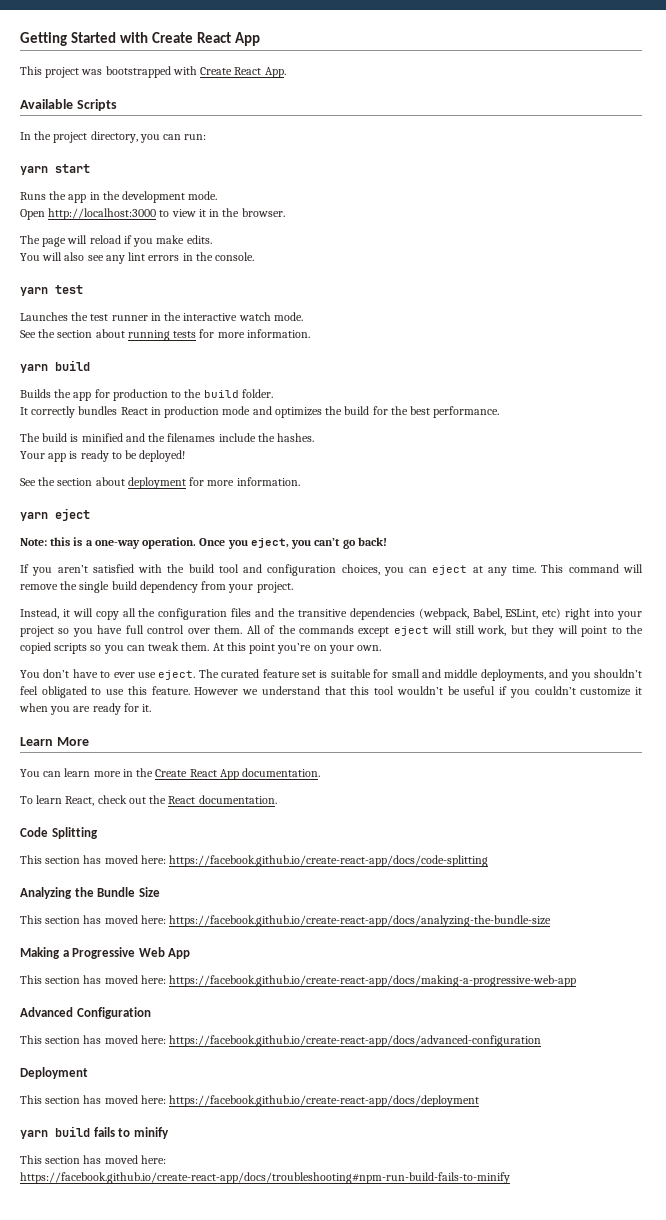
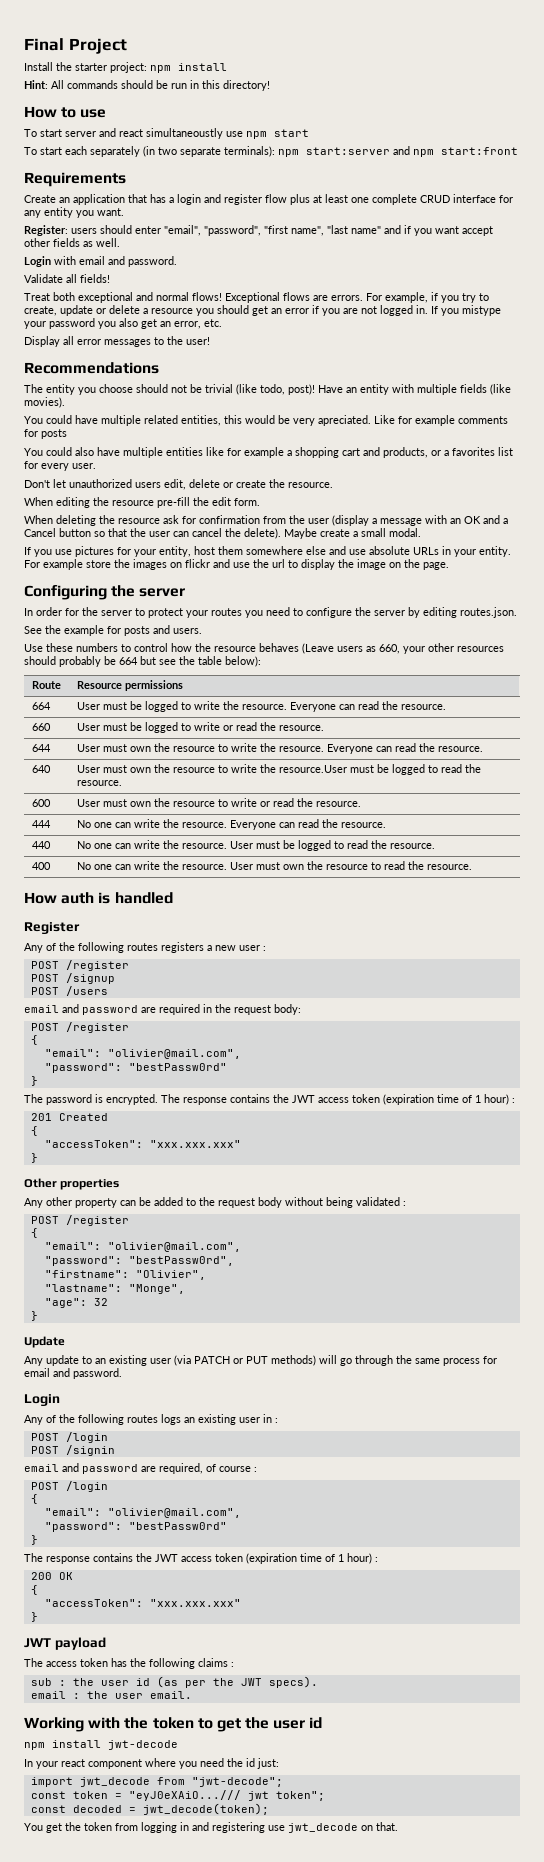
- Getting Started with Create React App
- This project was bootstrapped with Create React App.
- Available Scripts
- In the project directory, you can run:
- yarn start
- Runs the app in the development mode.
- Open http://localhost:3000 to view it in the browser.
- The page will reload if you make edits.
- You will also see any lint errors in the console.
- yarn test
- Launches the test runner in the interactive watch mode.
- See the section about running tests for more information.
- yarn build
- Builds the app for production to the build folder.
- It correctly bundles React in production mode and optimizes the build for the best performance.
- The build is minified and the filenames include the hashes.
- Your app is ready to be deployed!
- See the section about deployment for more information.
- yarn eject
- Note: this is a one-way operation. Once you eject, you can’t go back!
- If you aren’t satisfied with the build tool and configuration choices, you can eject at any time. This command will remove the single build dependency from your project.
- Instead, it will copy all the configuration files and the transitive dependencies (webpack, Babel, ESLint, etc) right into your project so you have full control over them. All of the commands except eject will still work, but they will point to the copied scripts so you can tweak them. At this point you’re on your own.
- You don’t have to ever use eject. The curated feature set is suitable for small and middle deployments, and you shouldn’t feel obligated to use this feature. However we understand that this tool wouldn’t be useful if you couldn’t customize it when you are ready for it.
- Learn More
- You can learn more in the Create React App documentation.
- To learn React, check out the React documentation.
- Code Splitting
- This section has moved here: https://facebook.github.io/create-react-app/docs/code-splitting
- Analyzing the Bundle Size
- This section has moved here: https://facebook.github.io/create-react-app/docs/analyzing-the-bundle-size
- Making a Progressive Web App
- This section has moved here: https://facebook.github.io/create-react-app/docs/making-a-progressive-web-app
- Advanced Configuration
- This section has moved here: https://facebook.github.io/create-react-app/docs/advanced-configuration
- Deployment
- This section has moved here: https://facebook.github.io/create-react-app/docs/deployment
- yarn build fails to minify
- This section has moved here: https://facebook.github.io/create-react-app/docs/troubleshooting#npm-run-build-fails-to-minify
+ Final Project
+ Install the starter project: npm install
+ Hint: All commands should be run in this directory!
+ How to use
+ To start server and react simultaneoustly use npm start
+ To start each separately (in two separate terminals): npm start:server and npm start:front
+ Requirements
+ Create an application that has a login and register flow plus at least one complete CRUD interface for any entity you want.
+ Register: users should enter "email", "password", "first name", "last name" and if you want accept other fields as well.
+ Login with email and password.
+ Validate all fields!
+ Treat both exceptional and normal flows! Exceptional flows are errors. For example, if you try to create, update or delete a resource you should get an error if you are not logged in. If you mistype your password you also get an error, etc.
+ Display all error messages to the user!
+ Recommendations
+ The entity you choose should not be trivial (like todo, post)! Have an entity with multiple fields (like movies).
+ You could have multiple related entities, this would be very apreciated. Like for example comments for posts
+ You could also have multiple entities like for example a shopping cart and products, or a favorites list for every user.
+ Don't let unauthorized users edit, delete or create the resource.
+ When editing the resource pre-fill the edit form.
+ When deleting the resource ask for confirmation from the user (display a message with an OK and a Cancel button so that the user can cancel the delete). Maybe create a small modal.
+ If you use pictures for your entity, host them somewhere else and use absolute URLs in your entity. For example store the images on flickr and use the url to display the image on the page.
+ Configuring the server
+ In order for the server to protect your routes you need to configure the server by editing routes.json.
+ See the example for posts and users.
+ Use these numbers to control how the resource behaves (Leave users as 660, your other resources should probably be 664 but see the table below):
+ Route | Resource permissions
+ 664 | User must be logged to write the resource. Everyone can read the resource.
+ 660 | User must be logged to write or read the resource.
+ 644 | User must own the resource to write the resource. Everyone can read the resource.
+ 640 | User must own the resource to write the resource.User must be logged to read the resource.
+ 600 | User must own the resource to write or read the resource.
+ 444 | No one can write the resource. Everyone can read the resource.
+ 440 | No one can write the resource. User must be logged to read the resource.
+ 400 | No one can write the resource. User must own the resource to read the resource.
+ How auth is handled
+ Register
+ Any of the following routes registers a new user :
+ POST /register
+ POST /signup
+ POST /users
+ email and password are required in the request body:
+ POST /register
+ {
+ "email": "olivier@mail.com",
+ "password": "bestPassw0rd"
+ }
+ The password is encrypted. The response contains the JWT access token (expiration time of 1 hour) :
+ 201 Created
+ {
+ "accessToken": "xxx.xxx.xxx"
+ }
+ Other properties
+ Any other property can be added to the request body without being validated :
+ POST /register
+ {
+ "email": "olivier@mail.com",
+ "password": "bestPassw0rd",
+ "firstname": "Olivier",
+ "lastname": "Monge",
+ "age": 32
+ }
+ Update
+ Any update to an existing user (via PATCH or PUT methods) will go through the same process for email and password.
+ Login
+ Any of the following routes logs an existing user in :
+ POST /login
+ POST /signin
+ email and password are required, of course :
+ POST /login
+ {
+ "email": "olivier@mail.com",
+ "password": "bestPassw0rd"
+ }
+ The response contains the JWT access token (expiration time of 1 hour) :
+ 200 OK
+ {
+ "accessToken": "xxx.xxx.xxx"
+ }
+ JWT payload
+ The access token has the following claims :
+ sub : the user id (as per the JWT specs).
+ email : the user email.
+ Working with the token to get the user id
+ npm install jwt-decode
+ In your react component where you need the id just:
+ import jwt_decode from "jwt-decode";
+ const token = "eyJ0eXAiO.../// jwt token";
+ const decoded = jwt_decode(token);
+ You get the token from logging in and registering use jwt_decode on that.

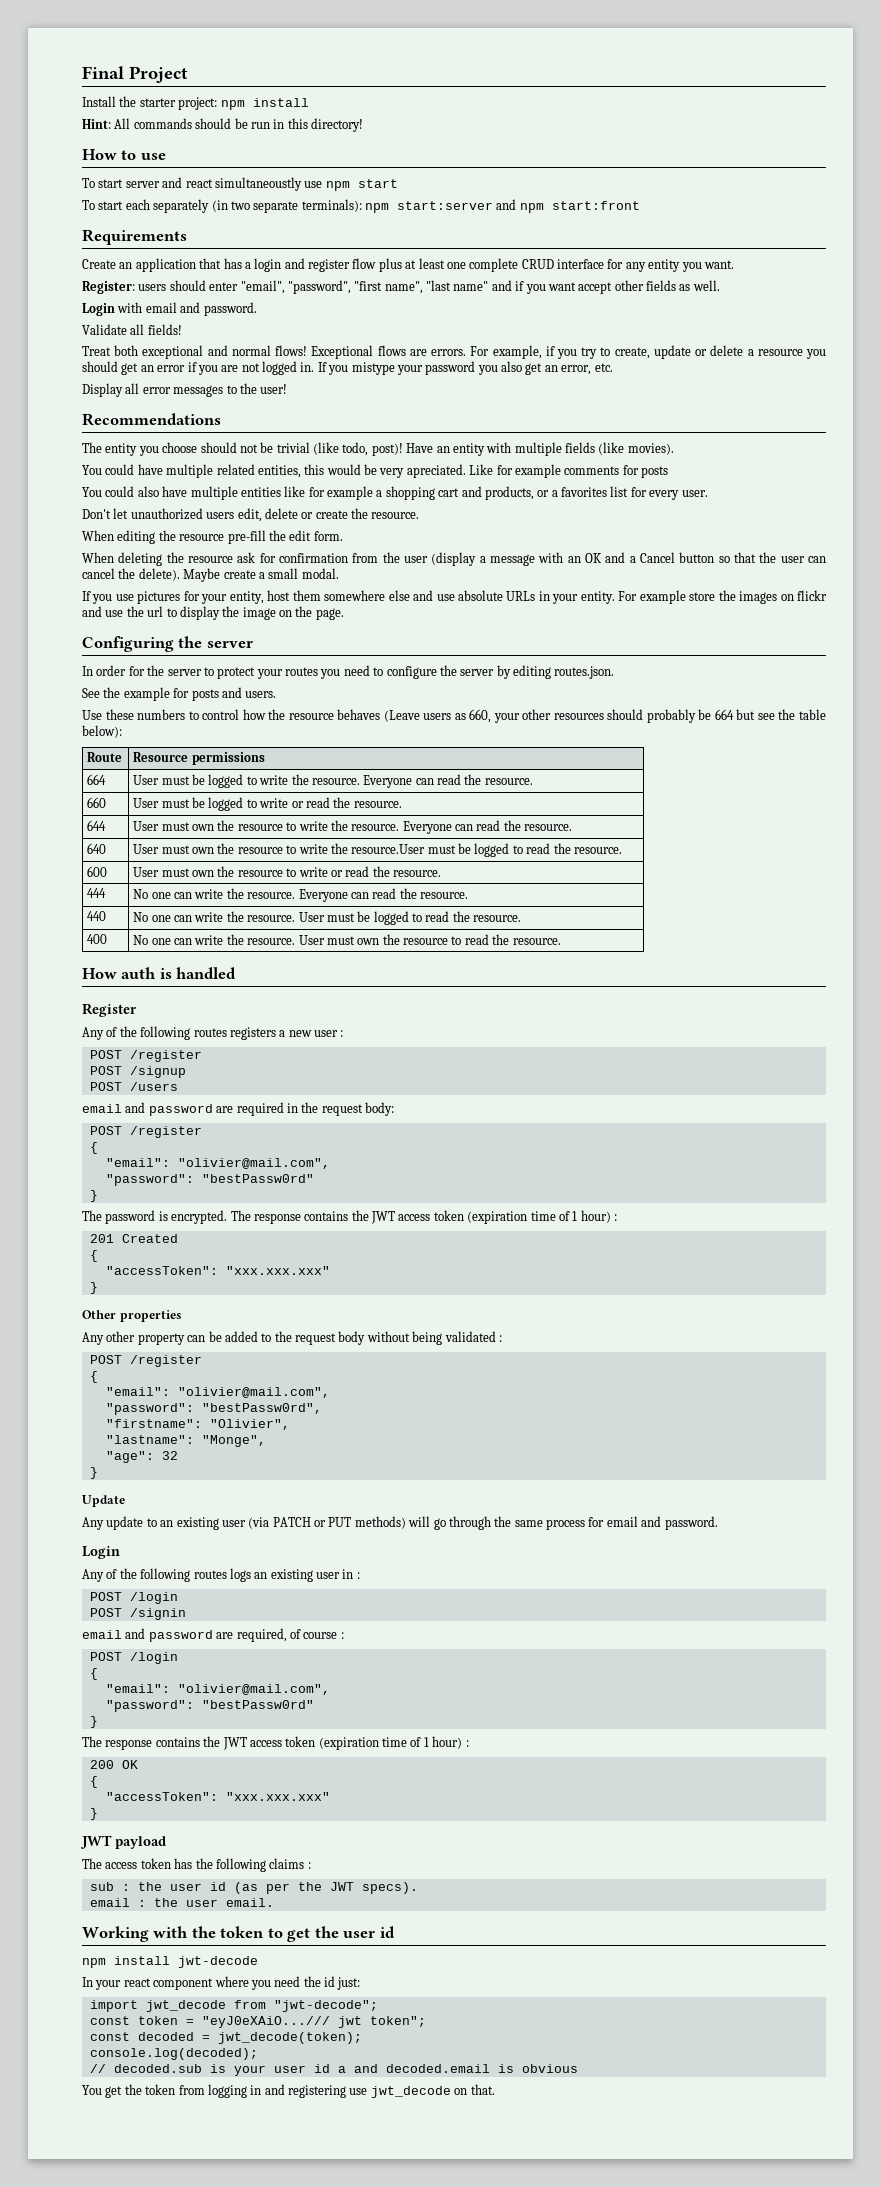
+ console.log(decoded);
+ // decoded.sub is your user id a and decoded.email is obvious

